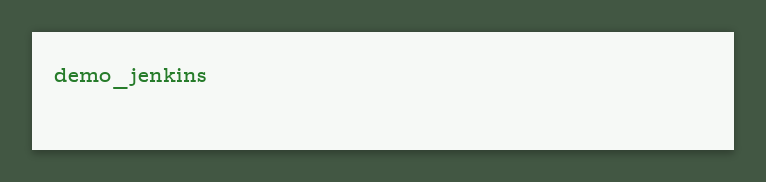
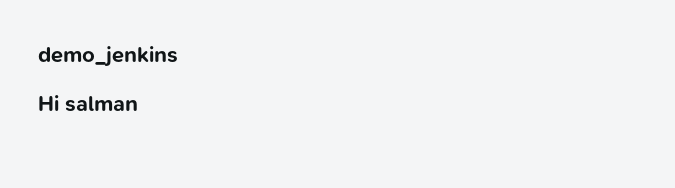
+ Hi salman

